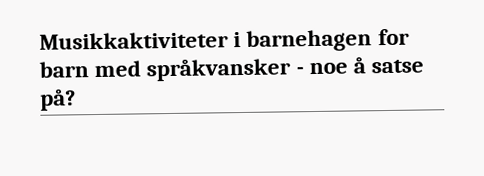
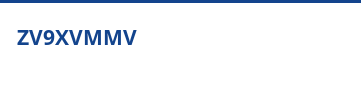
- Musikkaktiviteter i barnehagen for barn med språkvansker - noe å satse på?
+ ZV9XVMMV

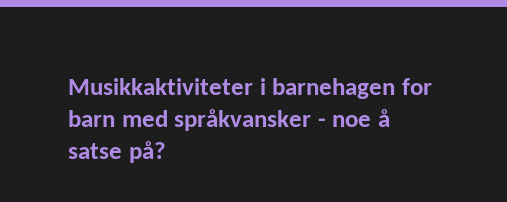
- ZV9XVMMV
+ Musikkaktiviteter i barnehagen for barn med språkvansker - noe å satse på?

